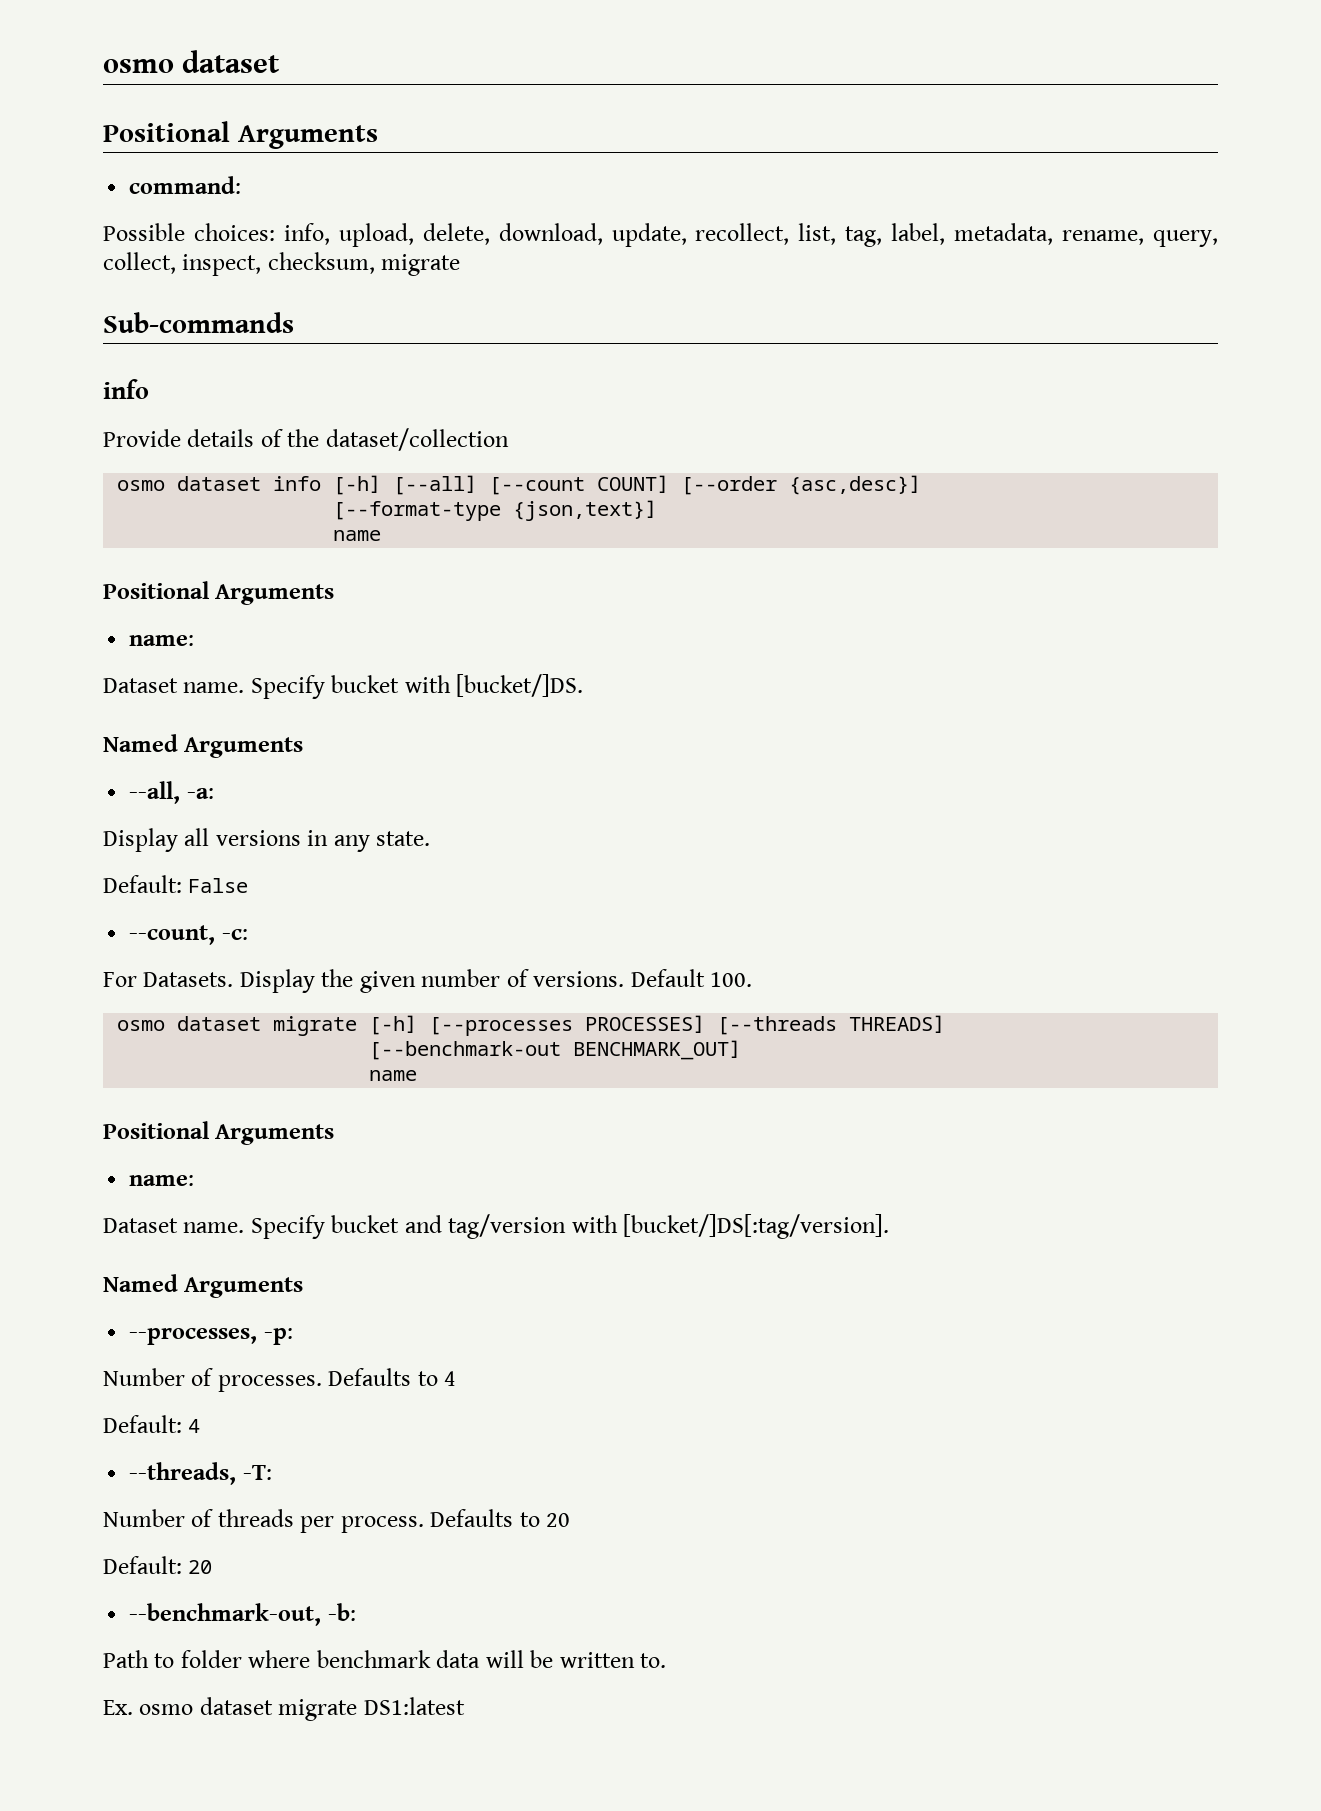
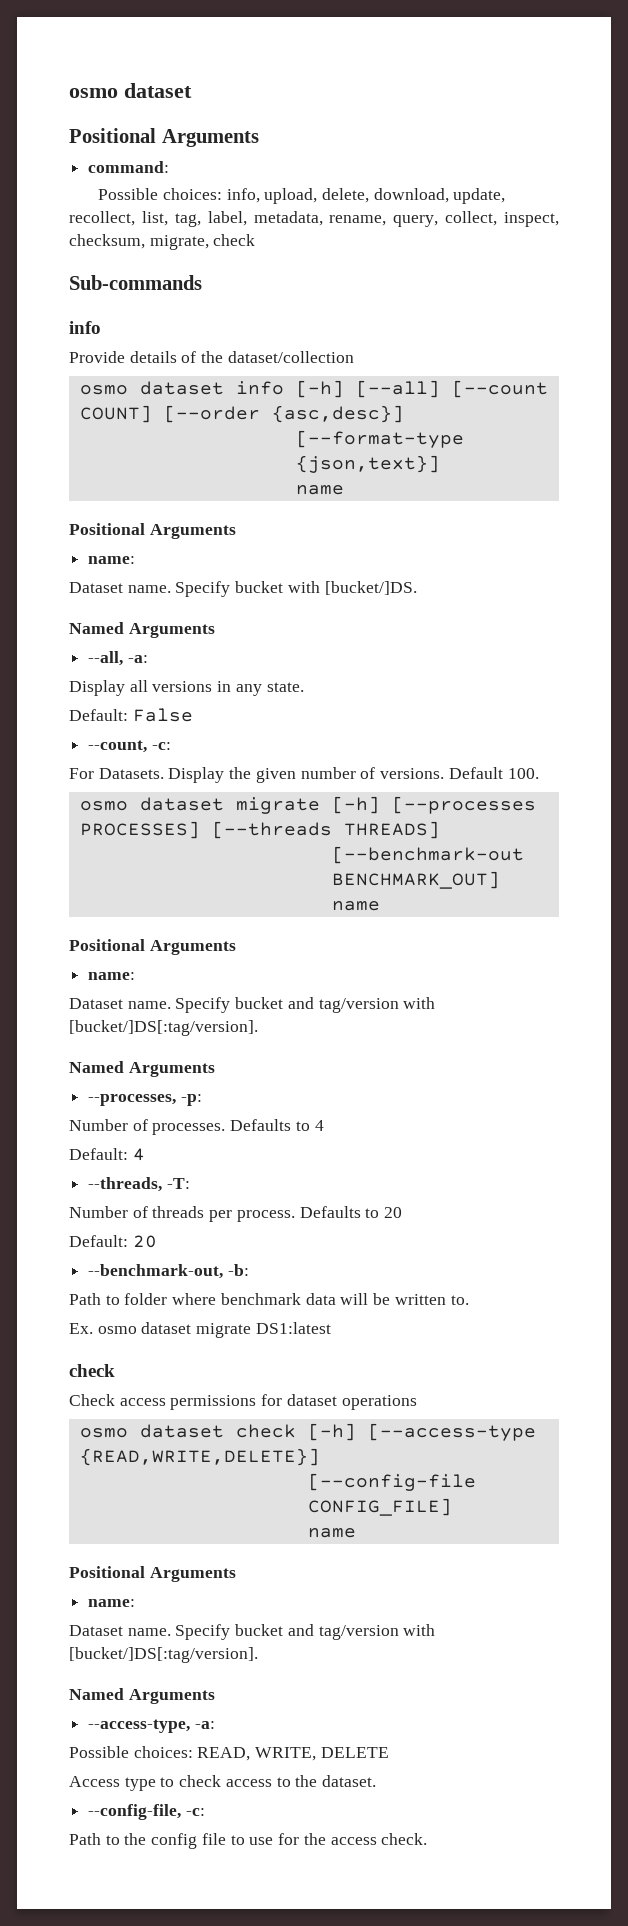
- Possible choices: info, upload, delete, download, update, recollect, list, tag, label, metadata, rename, query, collect, inspect, checksum, migrate
+ Possible choices: info, upload, delete, download, update, recollect, list, tag, label, metadata, rename, query, collect, inspect, checksum, migrate, check
  Ex. osmo dataset migrate DS1:latest
+ check
+ Check access permissions for dataset operations
+ osmo dataset check [-h] [--access-type {READ,WRITE,DELETE}]
+ [--config-file CONFIG_FILE]
+ name
+ Positional Arguments
+ name:
+ Dataset name. Specify bucket and tag/version with [bucket/]DS[:tag/version].
+ Named Arguments
+ --access-type, -a:
+ Possible choices: READ, WRITE, DELETE
+ Access type to check access to the dataset.
+ --config-file, -c:
+ Path to the config file to use for the access check.

